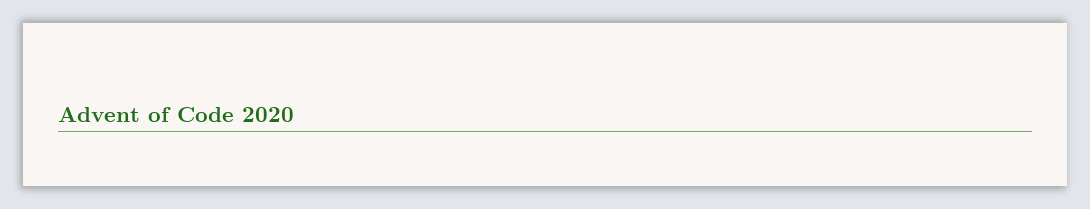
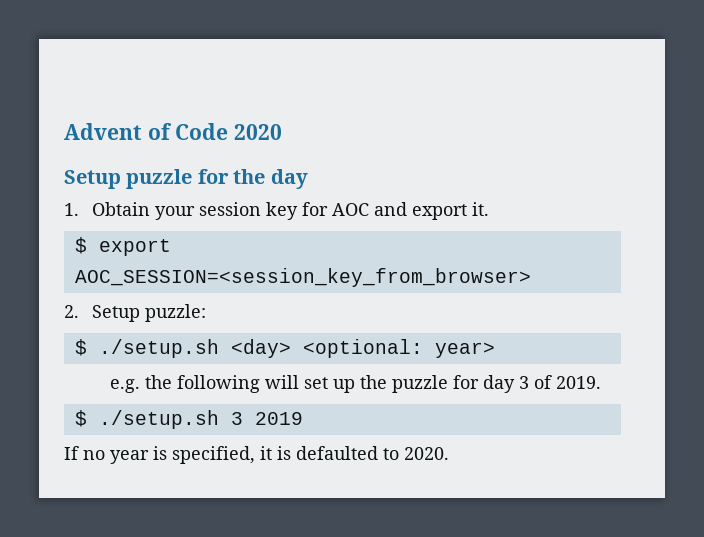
+ Setup puzzle for the day
+ 1. Obtain your session key for AOC and export it.
+ $ export AOC_SESSION=<session_key_from_browser>
+ 2. Setup puzzle:
+ $ ./setup.sh <day> <optional: year>
+ e.g. the following will set up the puzzle for day 3 of 2019.
+ $ ./setup.sh 3 2019
+ If no year is specified, it is defaulted to 2020.

